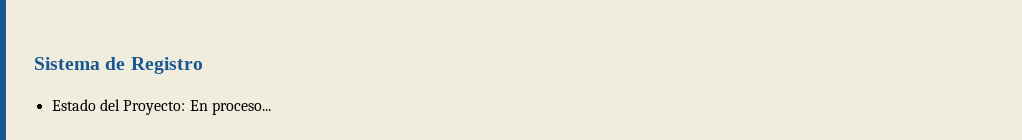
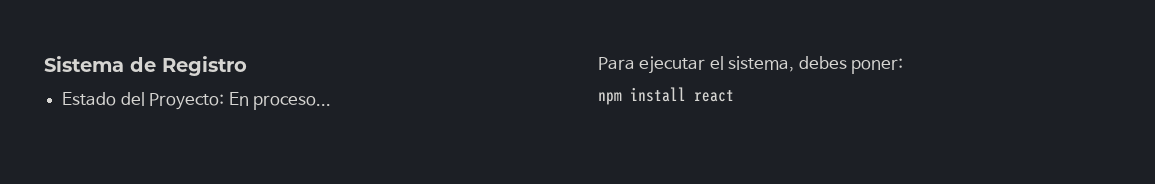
+ Para ejecutar el sistema, debes poner:
+ npm install react

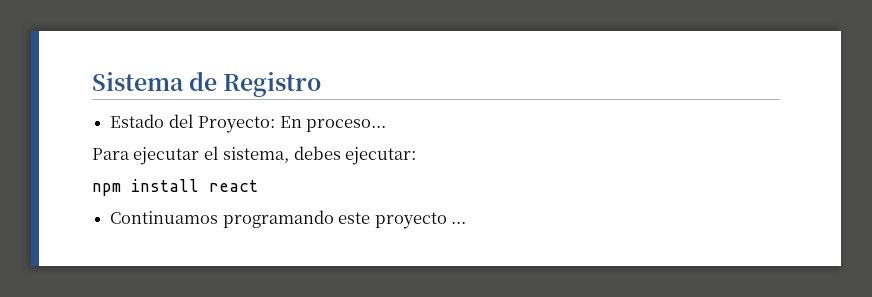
- Para ejecutar el sistema, debes poner:
+ Para ejecutar el sistema, debes ejecutar:
+ Continuamos programando este proyecto ...

